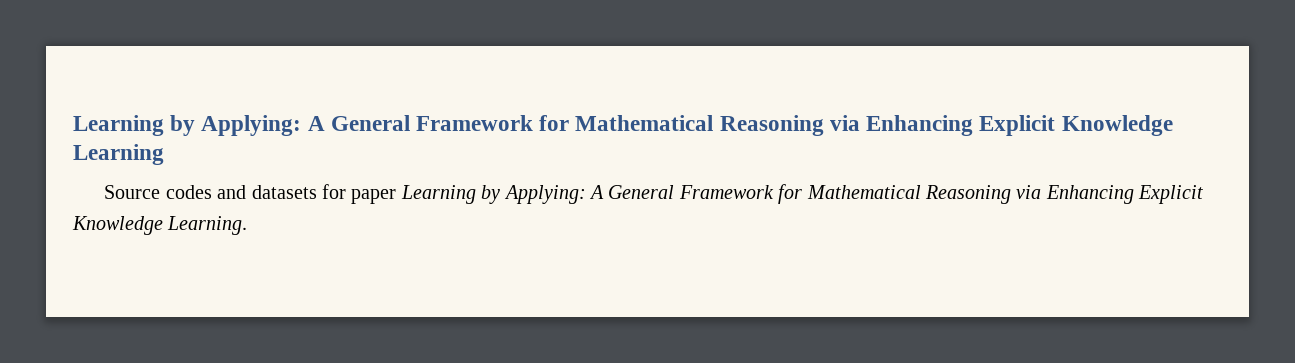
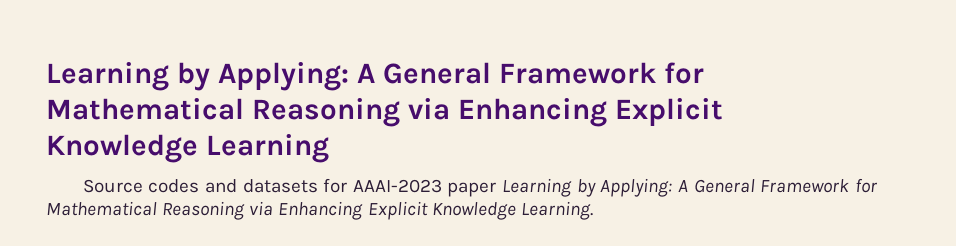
- Source codes and datasets for paper Learning by Applying: A General Framework for Mathematical Reasoning via Enhancing Explicit Knowledge Learning.
+ Source codes and datasets for AAAI-2023 paper Learning by Applying: A General Framework for Mathematical Reasoning via Enhancing Explicit Knowledge Learning.

